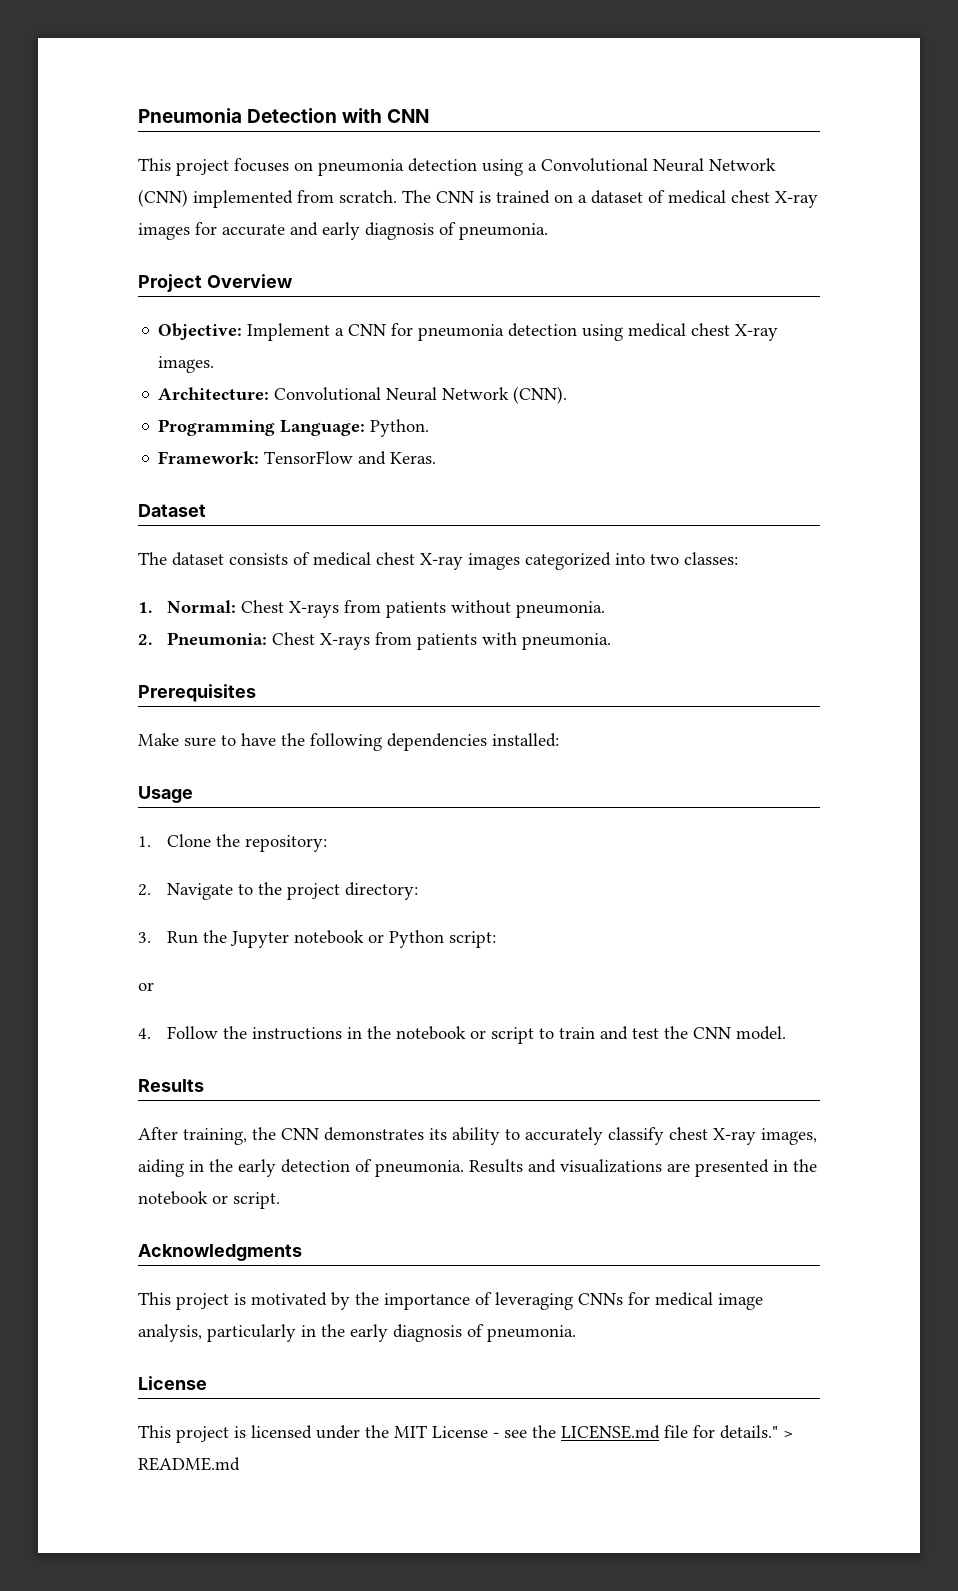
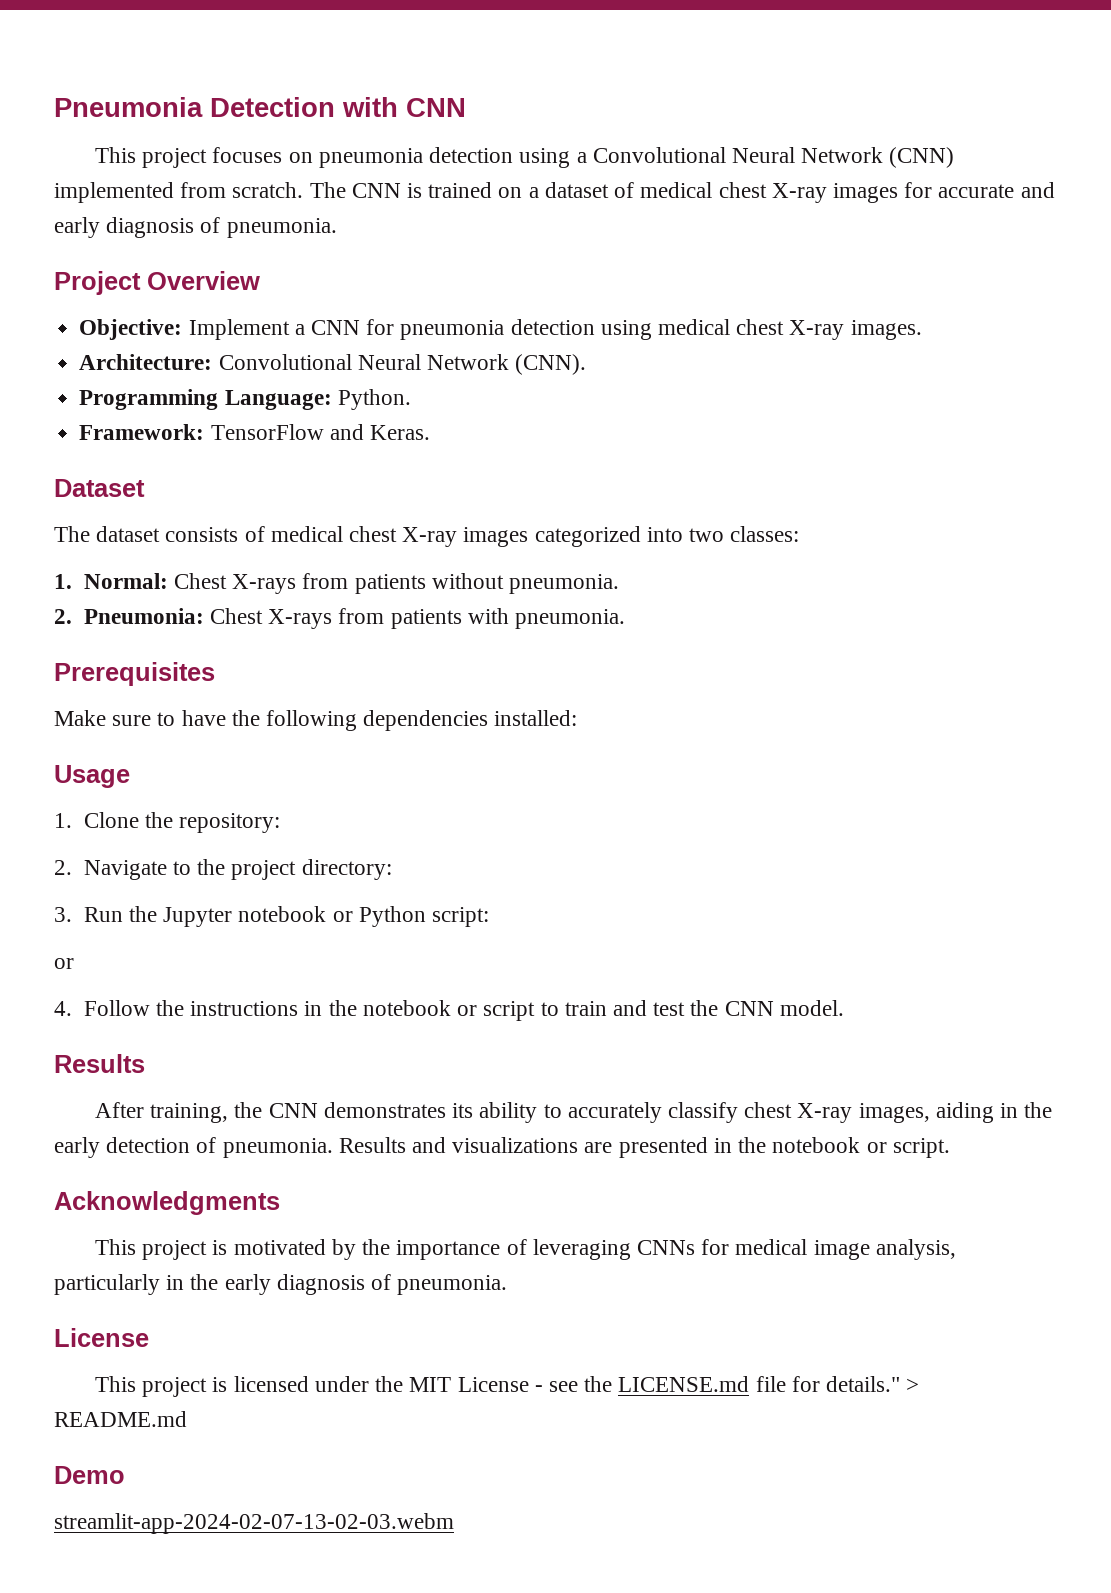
+ Demo
+ streamlit-app-2024-02-07-13-02-03.webm

